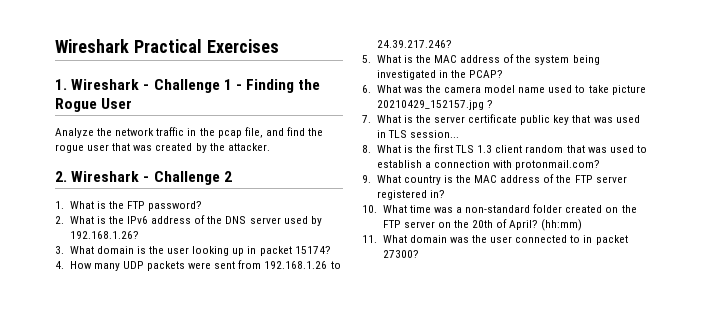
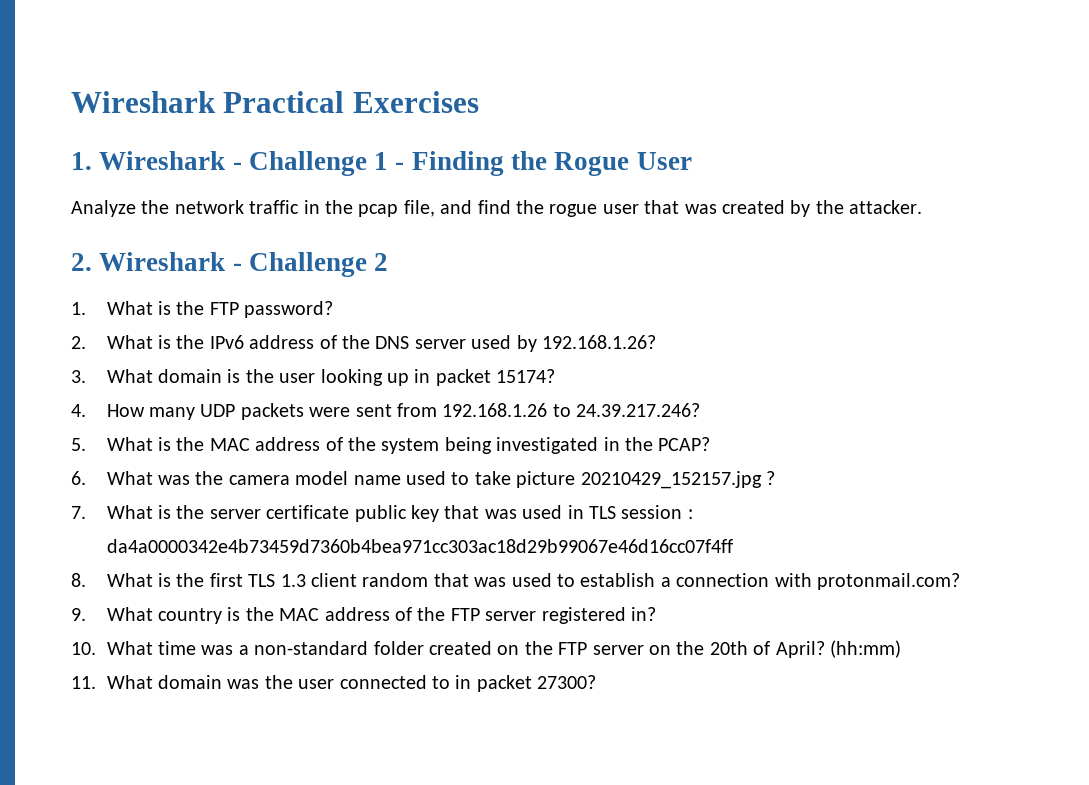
- 7. What is the server certificate public key that was used in TLS session...
+ 7. What is the server certificate public key that was used in TLS session : da4a0000342e4b73459d7360b4bea971cc303ac18d29b99067e46d16cc07f4ff

